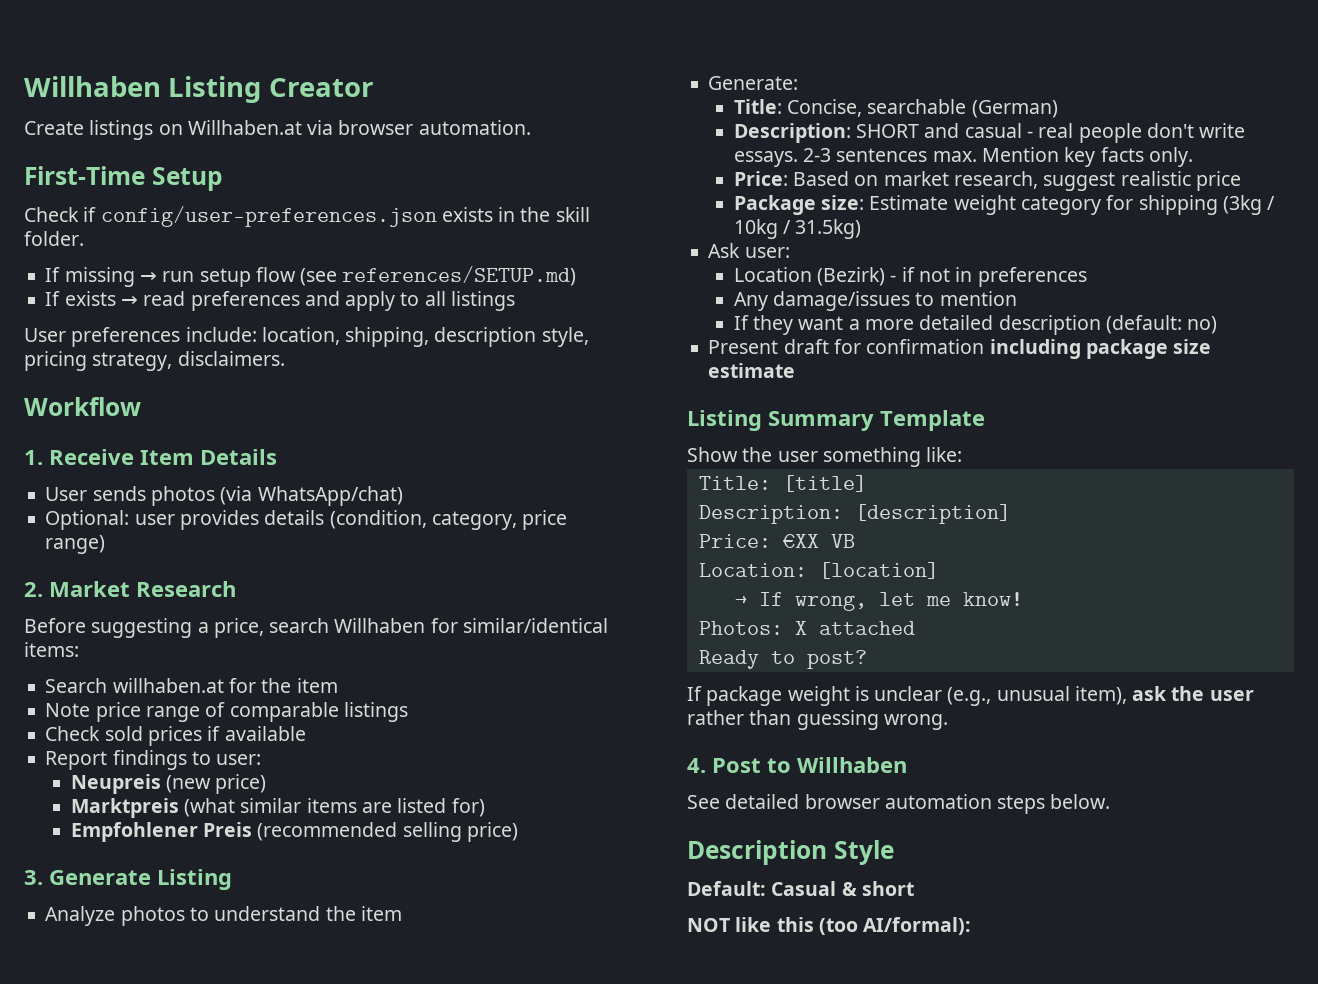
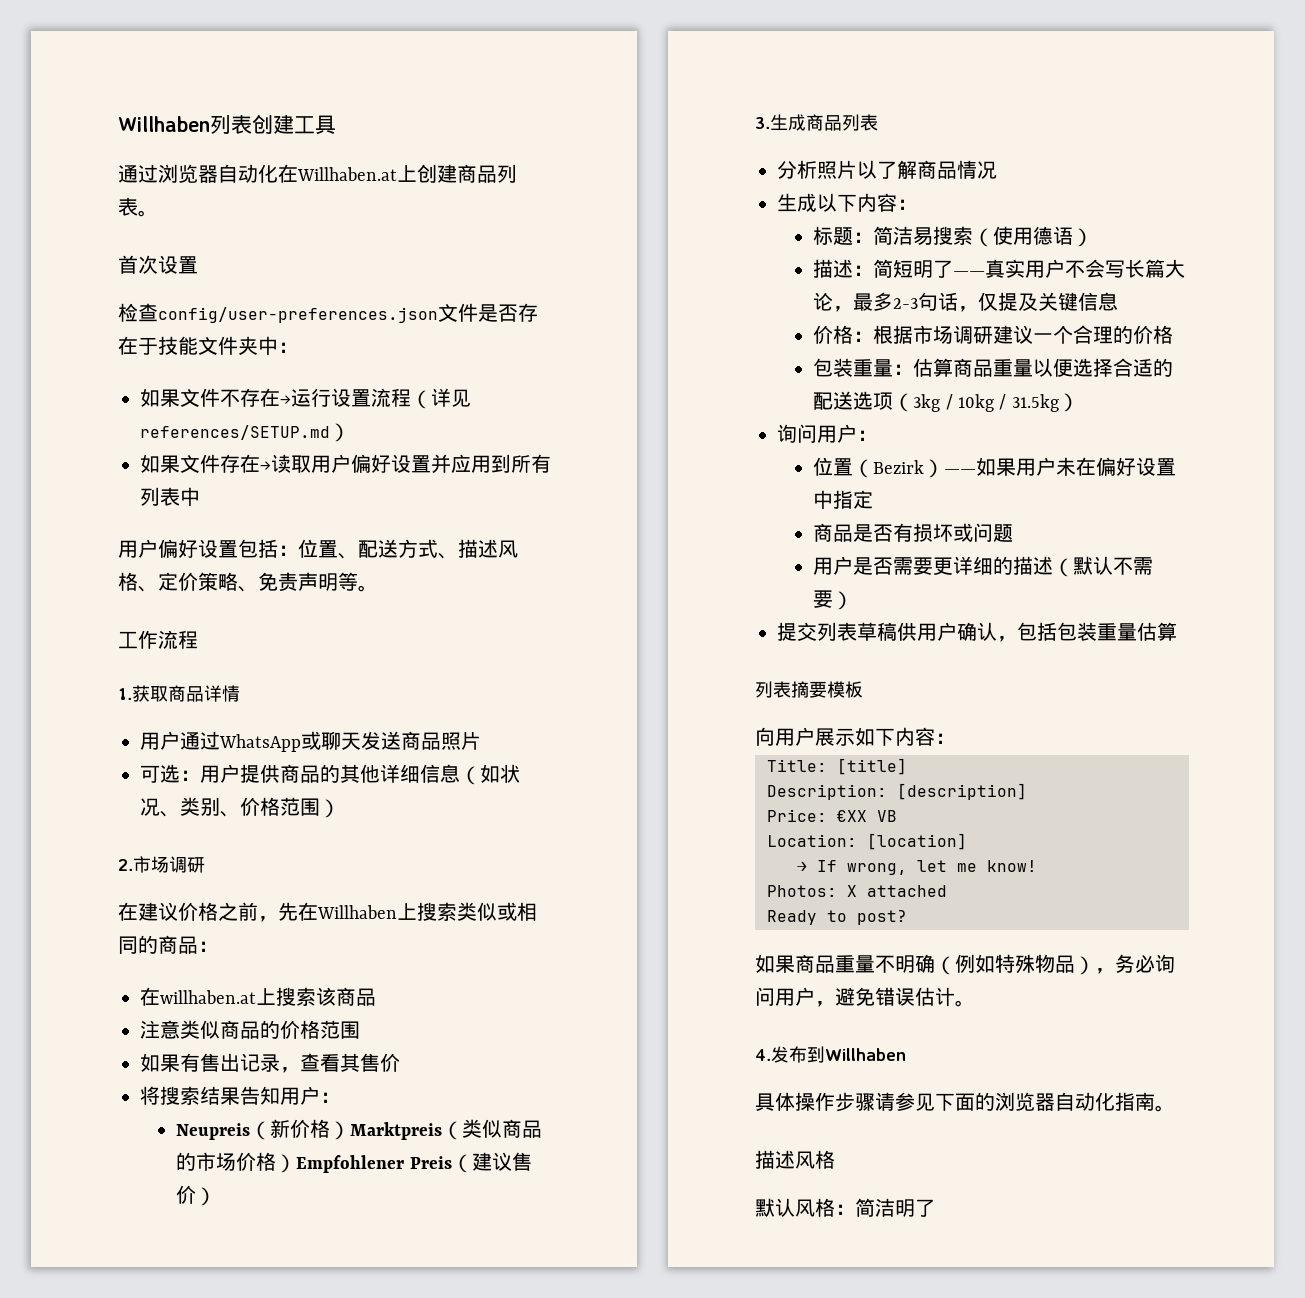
- Willhaben Listing Creator
- Create listings on Willhaben.at via browser automation.
- First-Time Setup
- Check if config/user-preferences.json exists in the skill folder.
- If missing → run setup flow (see references/SETUP.md)
- If exists → read preferences and apply to all listings
- User preferences include: location, shipping, description style, pricing strategy, disclaimers.
- Workflow
- 1. Receive Item Details
- User sends photos (via WhatsApp/chat)
- Optional: user provides details (condition, category, price range)
- 2. Market Research
- Before suggesting a price, search Willhaben for similar/identical items:
- Search willhaben.at for the item
- Note price range of comparable listings
- Check sold prices if available
- Report findings to user:
- Neupreis (new price)
- Marktpreis (what similar items are listed for)
- Empfohlener Preis (recommended selling price)
- 3. Generate Listing
- Analyze photos to understand the item
- Generate:
- Title: Concise, searchable (German)
- Description: SHORT and casual - real people don't write essays. 2-3 sentences max. Mention key facts only.
- Price: Based on market research, suggest realistic price
- Package size: Estimate weight category for shipping (3kg / 10kg / 31.5kg)
- Ask user:
- Location (Bezirk) - if not in preferences
- Any damage/issues to mention
- If they want a more detailed description (default: no)
- Present draft for confirmation including package size estimate
- Listing Summary Template
- Show the user something like:
+ Willhaben列表创建工具
+ 通过浏览器自动化在Willhaben.at上创建商品列表。
+ 首次设置
+ 检查config/user-preferences.json文件是否存在于技能文件夹中：
+ 如果文件不存在→运行设置流程（详见references/SETUP.md）
+ 如果文件存在→读取用户偏好设置并应用到所有列表中
+ 用户偏好设置包括：位置、配送方式、描述风格、定价策略、免责声明等。
+ 工作流程
+ 1.获取商品详情
+ 用户通过WhatsApp或聊天发送商品照片
+ 可选：用户提供商品的其他详细信息（如状况、类别、价格范围）
+ 2.市场调研
+ 在建议价格之前，先在Willhaben上搜索类似或相同的商品：
+ 在willhaben.at上搜索该商品
+ 注意类似商品的价格范围
+ 如果有售出记录，查看其售价
+ 将搜索结果告知用户：
+ Neupreis（新价格）Marktpreis（类似商品的市场价格）Empfohlener Preis（建议售价）
+ 3.生成商品列表
+ 分析照片以了解商品情况
+ 生成以下内容：
+ 标题：简洁易搜索（使用德语）
+ 描述：简短明了——真实用户不会写长篇大论，最多2-3句话，仅提及关键信息
+ 价格：根据市场调研建议一个合理的价格
+ 包装重量：估算商品重量以便选择合适的配送选项（3kg / 10kg / 31.5kg）
+ 询问用户：
+ 位置（Bezirk）——如果用户未在偏好设置中指定
+ 商品是否有损坏或问题
+ 用户是否需要更详细的描述（默认不需要）
+ 提交列表草稿供用户确认，包括包装重量估算
+ 列表摘要模板
+ 向用户展示如下内容：
- If package weight is unclear (e.g., unusual item), ask the user rather than guessing wrong.
+ 如果商品重量不明确（例如特殊物品），务必询问用户，避免错误估计。
- 4. Post to Willhaben
+ 4.发布到Willhaben
- See detailed browser automation steps below.
- Description Style
- Default: Casual & short
- NOT like this (too AI/formal):
+ 具体操作步骤请参见下面的浏览器自动化指南。
+ 描述风格
+ 默认风格：简洁明了

